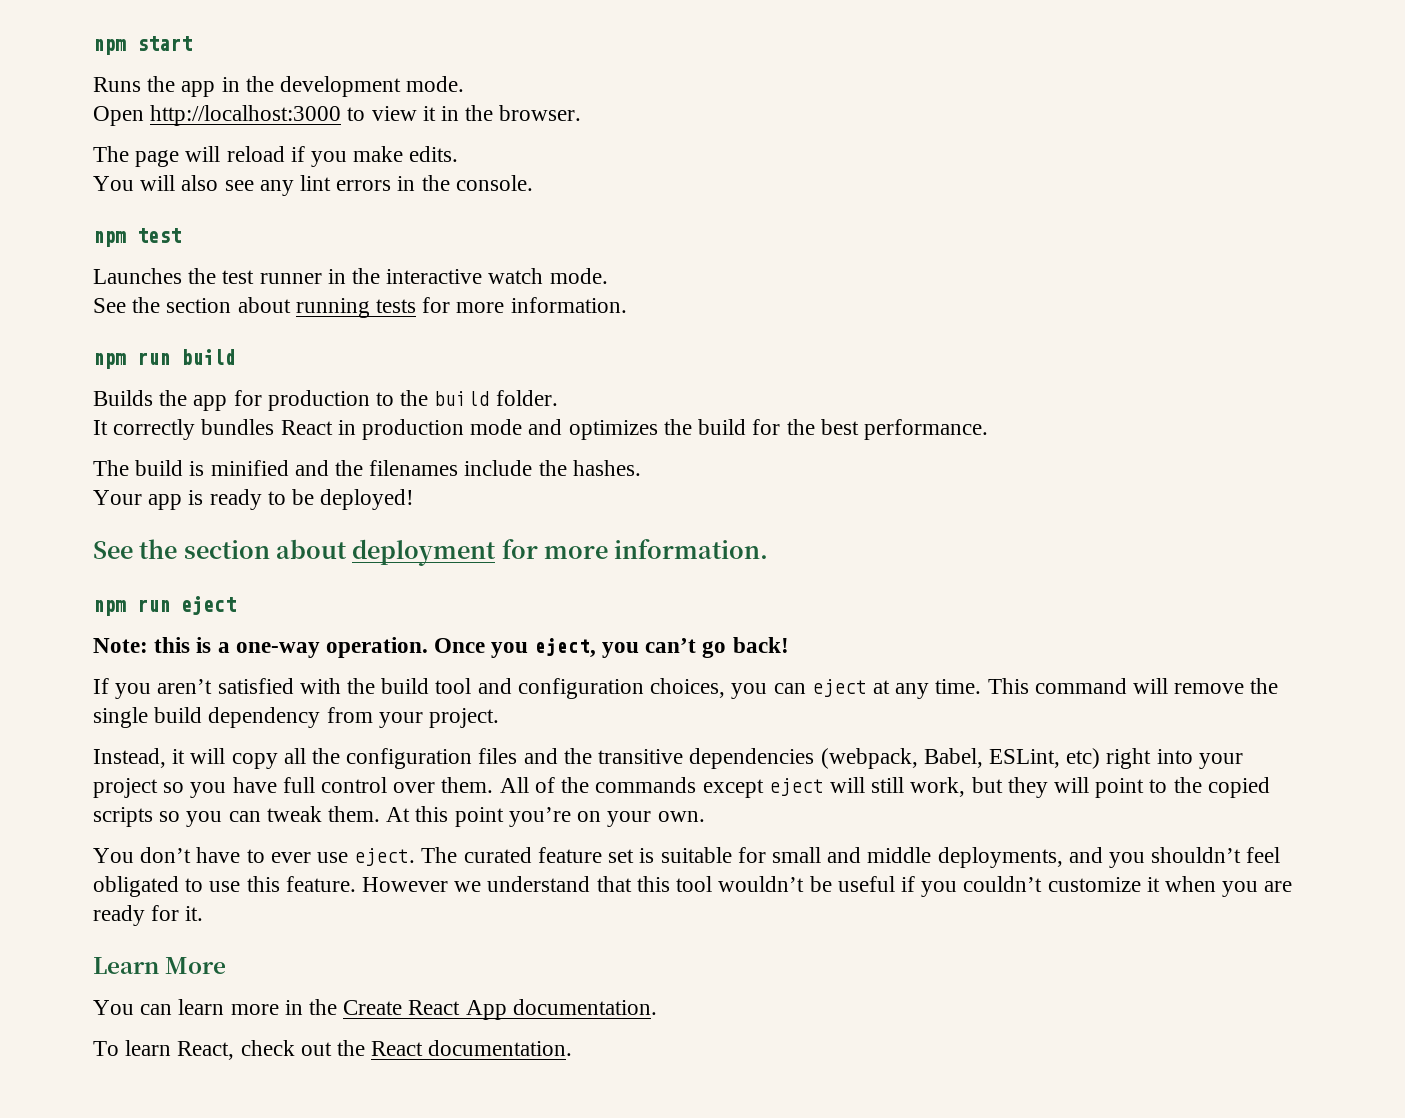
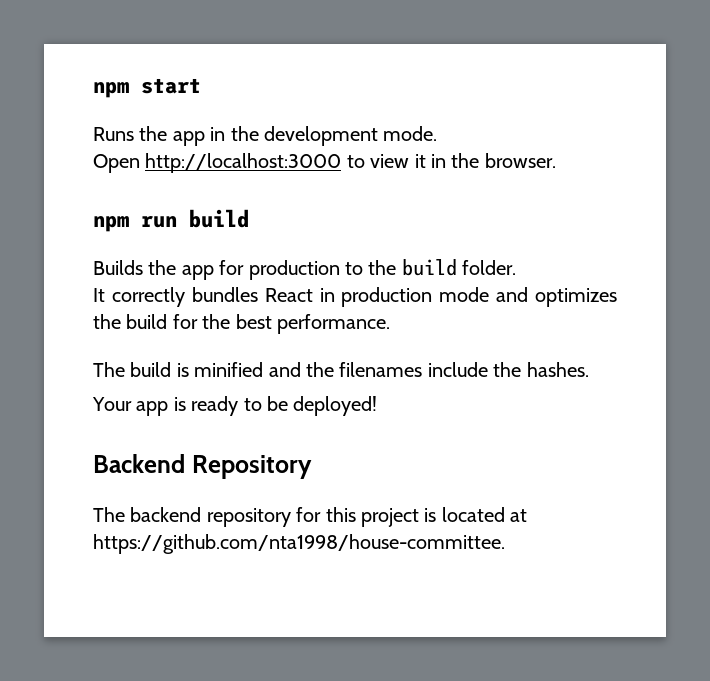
- The page will reload if you make edits.
- You will also see any lint errors in the console.
- npm test
- Launches the test runner in the interactive watch mode.
- See the section about running tests for more information.
- See the section about deployment for more information.
- npm run eject
- Note: this is a one-way operation. Once you eject, you can’t go back!
- If you aren’t satisfied with the build tool and configuration choices, you can eject at any time. This command will remove the single build dependency from your project.
- Instead, it will copy all the configuration files and the transitive dependencies (webpack, Babel, ESLint, etc) right into your project so you have full control over them. All of the commands except eject will still work, but they will point to the copied scripts so you can tweak them. At this point you’re on your own.
- You don’t have to ever use eject. The curated feature set is suitable for small and middle deployments, and you shouldn’t feel obligated to use this feature. However we understand that this tool wouldn’t be useful if you couldn’t customize it when you are ready for it.
- Learn More
- You can learn more in the Create React App documentation.
- To learn React, check out the React documentation.
+ Backend Repository
+ The backend repository for this project is located at https://github.com/nta1998/house-committee.

